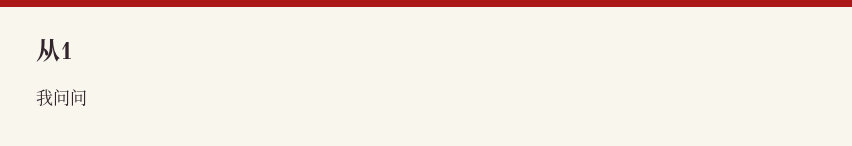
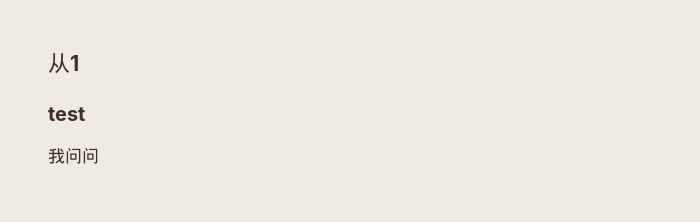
+ test

